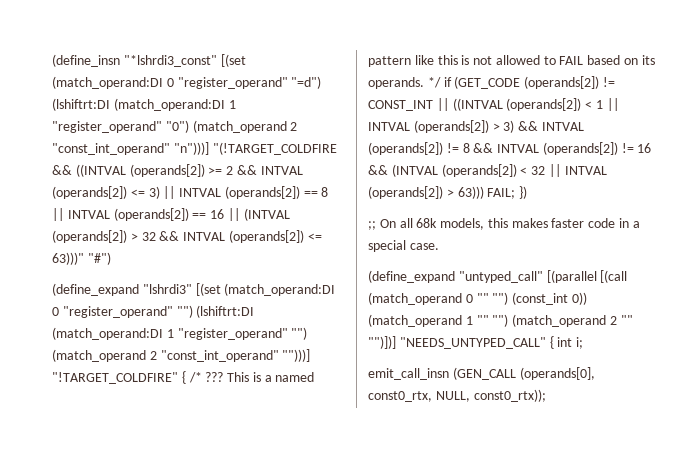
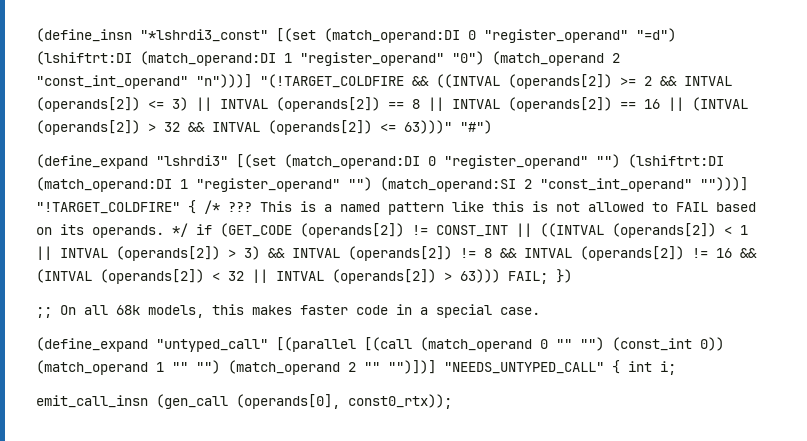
- (define_expand "lshrdi3" [(set (match_operand:DI 0 "register_operand" "") (lshiftrt:DI (match_operand:DI 1 "register_operand" "") (match_operand 2 "const_int_operand" "")))] "!TARGET_COLDFIRE" { /* ???
+ (define_expand "lshrdi3" [(set (match_operand:DI 0 "register_operand" "") (lshiftrt:DI (match_operand:DI 1 "register_operand" "") (match_operand:SI 2 "const_int_operand" "")))] "!TARGET_COLDFIRE" { /* ???
- emit_call_insn (GEN_CALL (operands[0], const0_rtx, NULL, const0_rtx));
+ emit_call_insn (gen_call (operands[0], const0_rtx));

